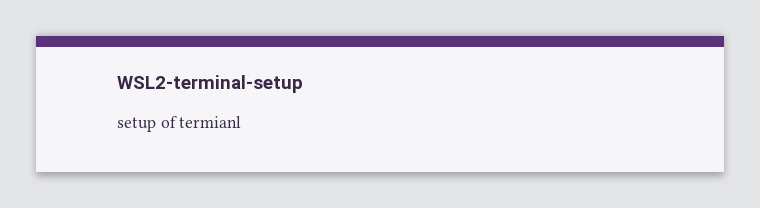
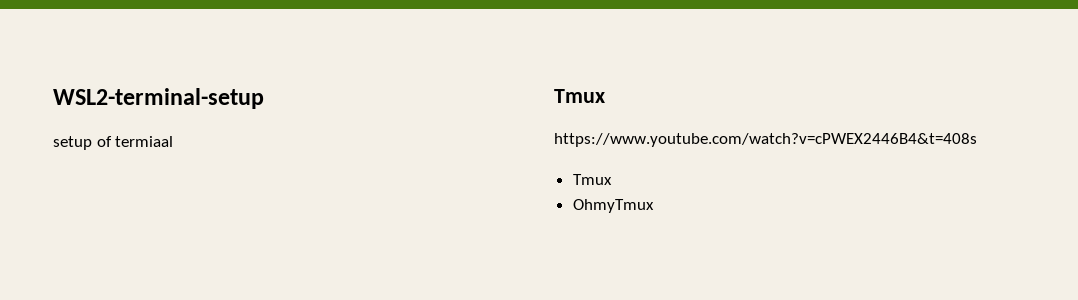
- setup of termianl
+ setup of termiaal
+ Tmux
+ https://www.youtube.com/watch?v=cPWEX2446B4&t=408s
+ Tmux
+ OhmyTmux

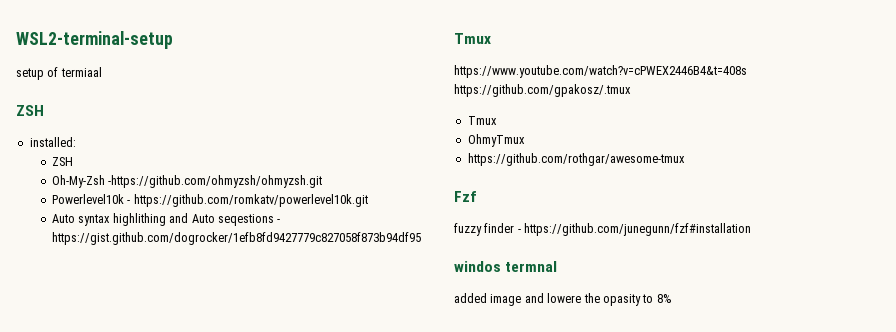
  setup of termiaal
+ ZSH
+ installed:
+ ZSH
+ Oh-My-Zsh -https://github.com/ohmyzsh/ohmyzsh.git
+ Powerlevel10k - https://github.com/romkatv/powerlevel10k.git
+ Auto syntax highlithing and Auto seqestions - https://gist.github.com/dogrocker/1efb8fd9427779c827058f873b94df95
- https://www.youtube.com/watch?v=cPWEX2446B4&t=408s
+ https://www.youtube.com/watch?v=cPWEX2446B4&t=408s https://github.com/gpakosz/.tmux
+ https://github.com/rothgar/awesome-tmux
+ Fzf
+ fuzzy finder - https://github.com/junegunn/fzf#installation
+ windos termnal
+ added image and lowere the opasity to 8%

